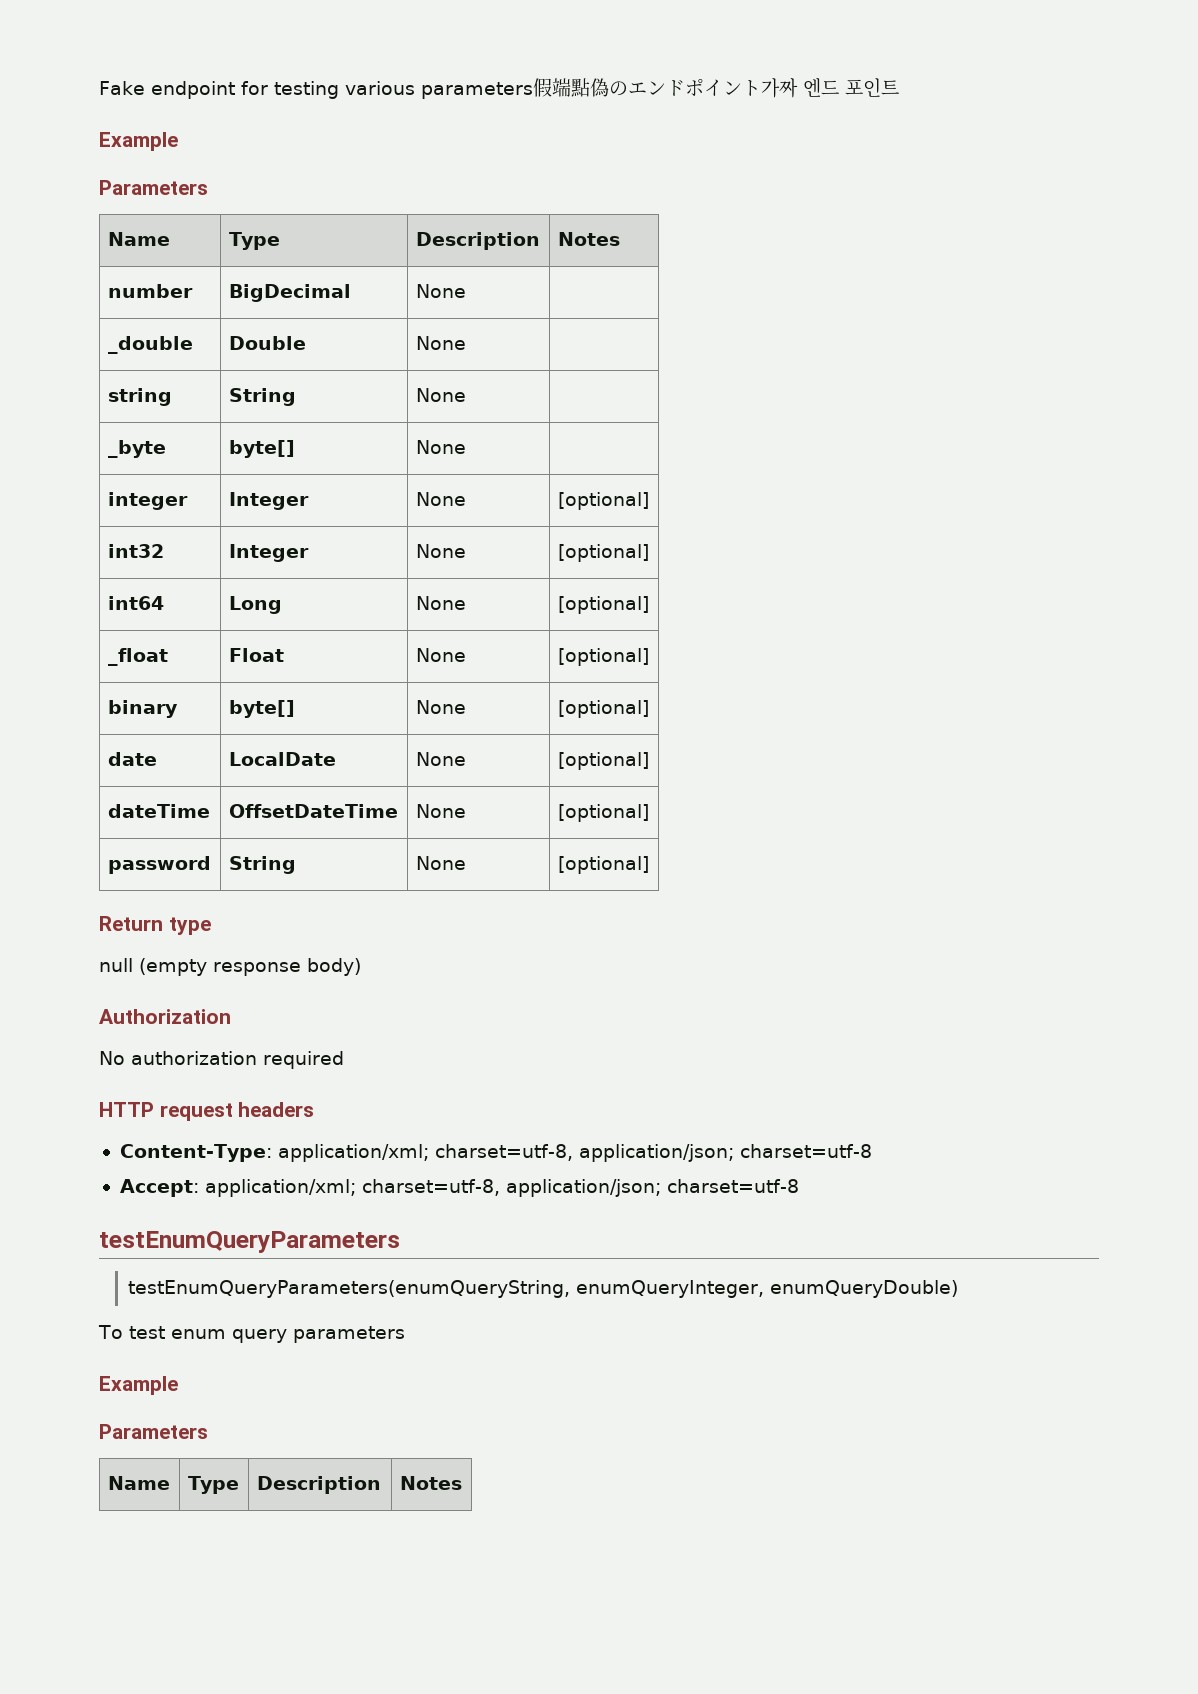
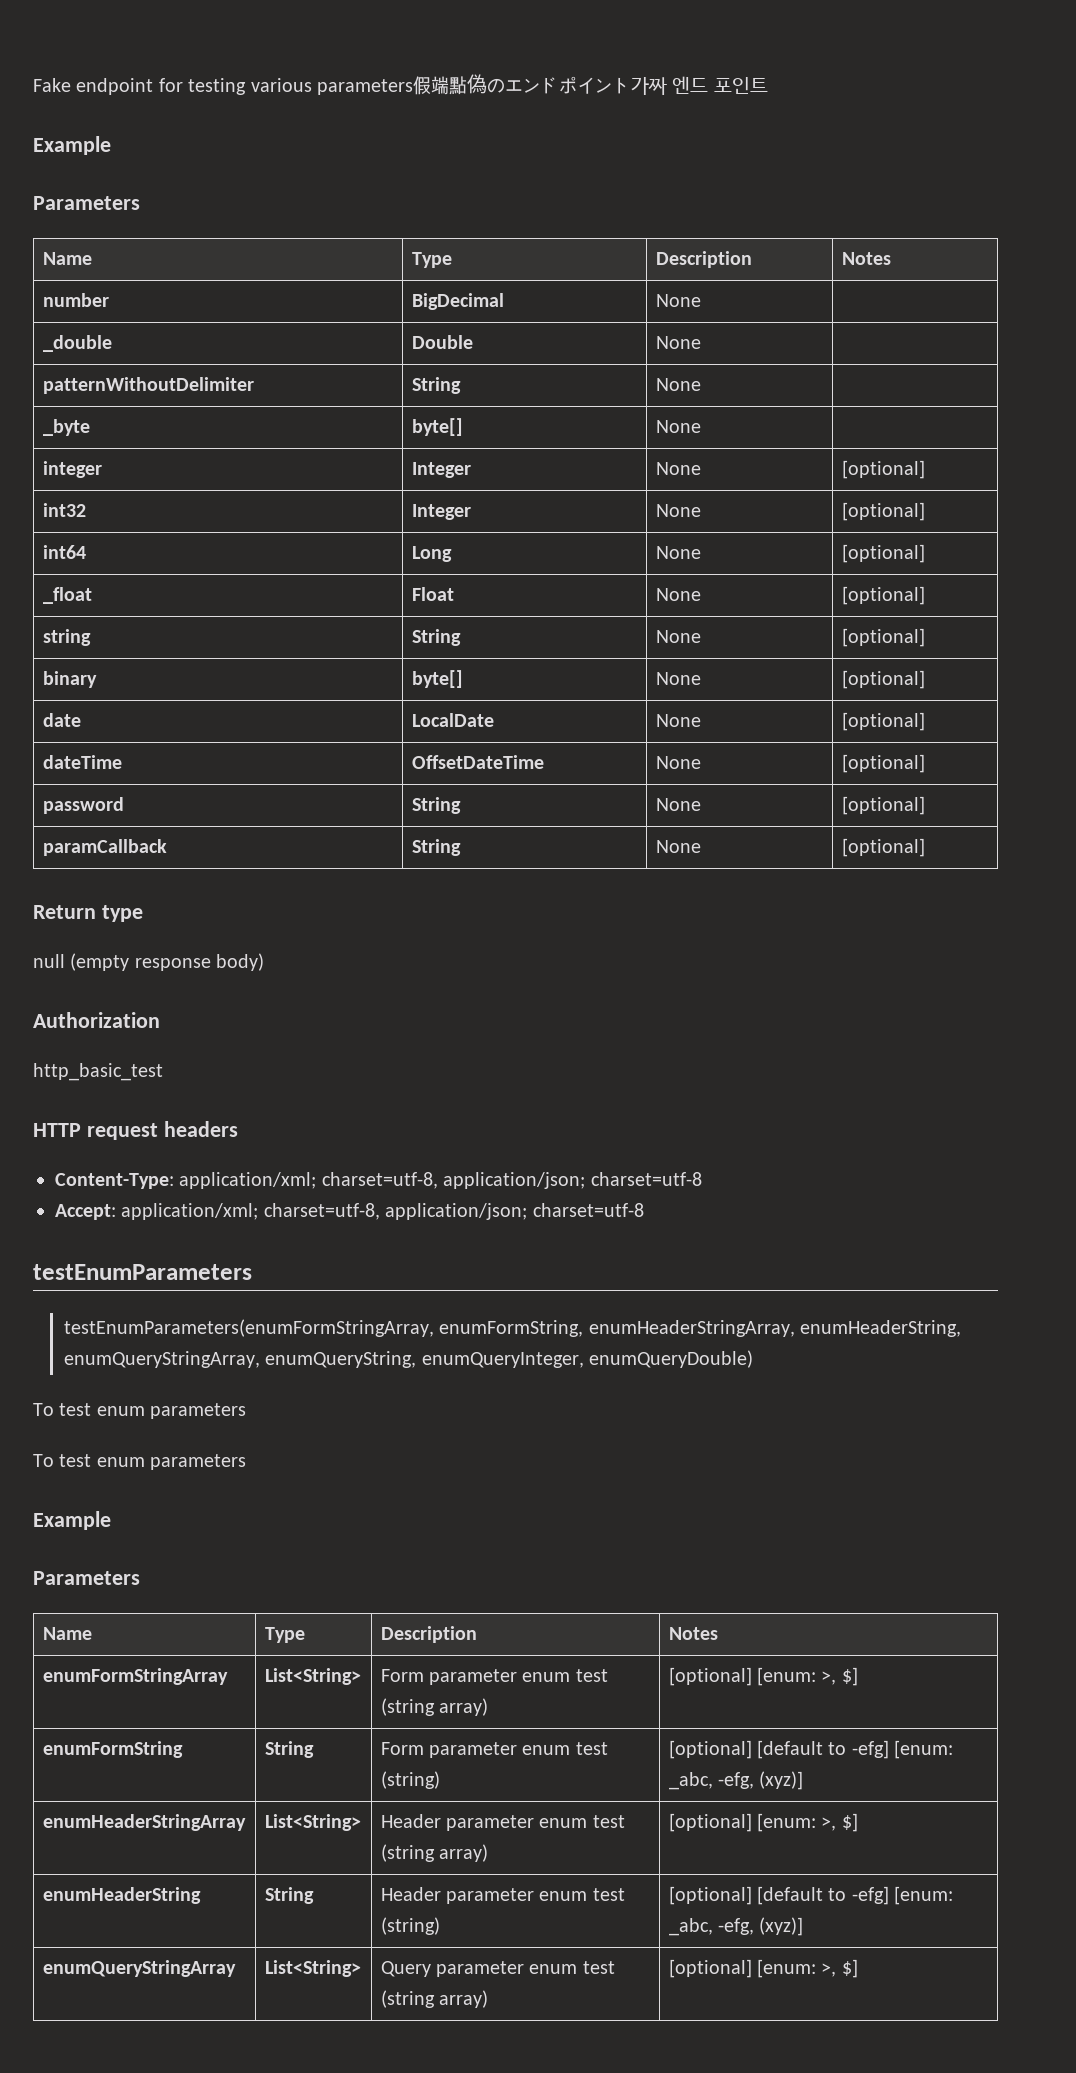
- string | String | None |
+ patternWithoutDelimiter | String | None |
+ string | String | None | [optional]
+ paramCallback | String | None | [optional]
- No authorization required
+ http_basic_test
- testEnumQueryParameters
- testEnumQueryParameters(enumQueryString, enumQueryInteger, enumQueryDouble)
- To test enum query parameters
+ testEnumParameters
+ testEnumParameters(enumFormStringArray, enumFormString, enumHeaderStringArray, enumHeaderString, enumQueryStringArray, enumQueryString, enumQueryInteger, enumQueryDouble)
+ To test enum parameters
+ To test enum parameters
+ enumFormStringArray | List<String> | Form parameter enum test (string array) | [optional] [enum: >, $]
+ enumFormString | String | Form parameter enum test (string) | [optional] [default to -efg] [enum: _abc, -efg, (xyz)]
+ enumHeaderStringArray | List<String> | Header parameter enum test (string array) | [optional] [enum: >, $]
+ enumHeaderString | String | Header parameter enum test (string) | [optional] [default to -efg] [enum: _abc, -efg, (xyz)]
+ enumQueryStringArray | List<String> | Query parameter enum test (string array) | [optional] [enum: >, $]

